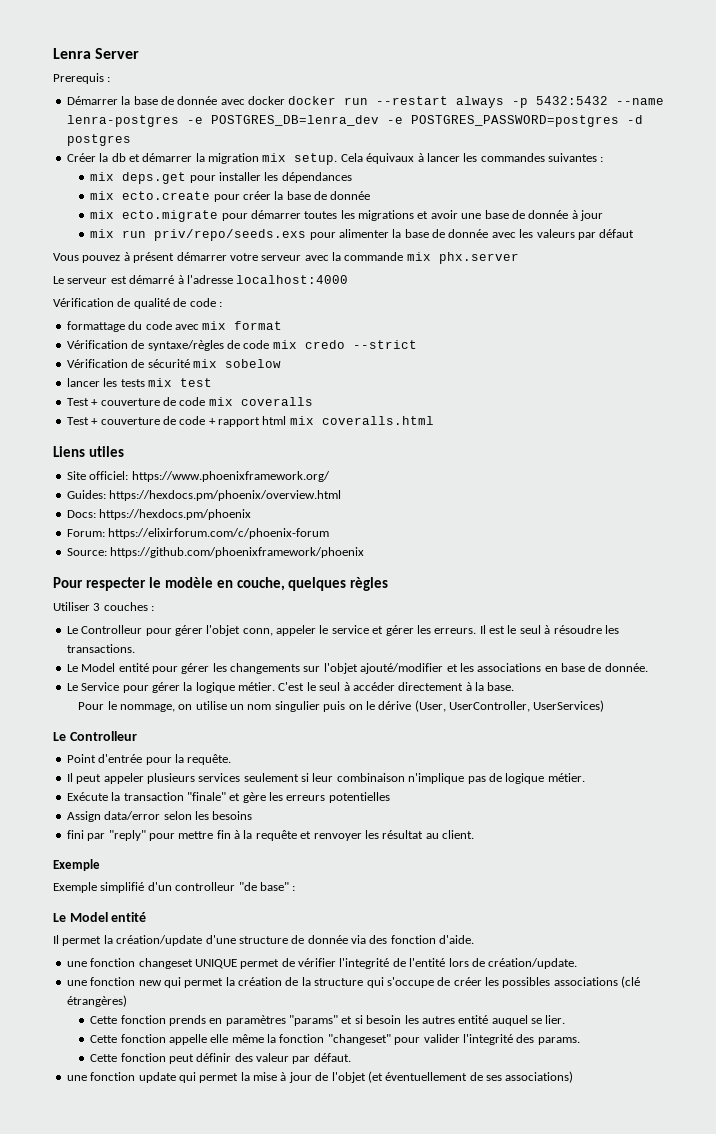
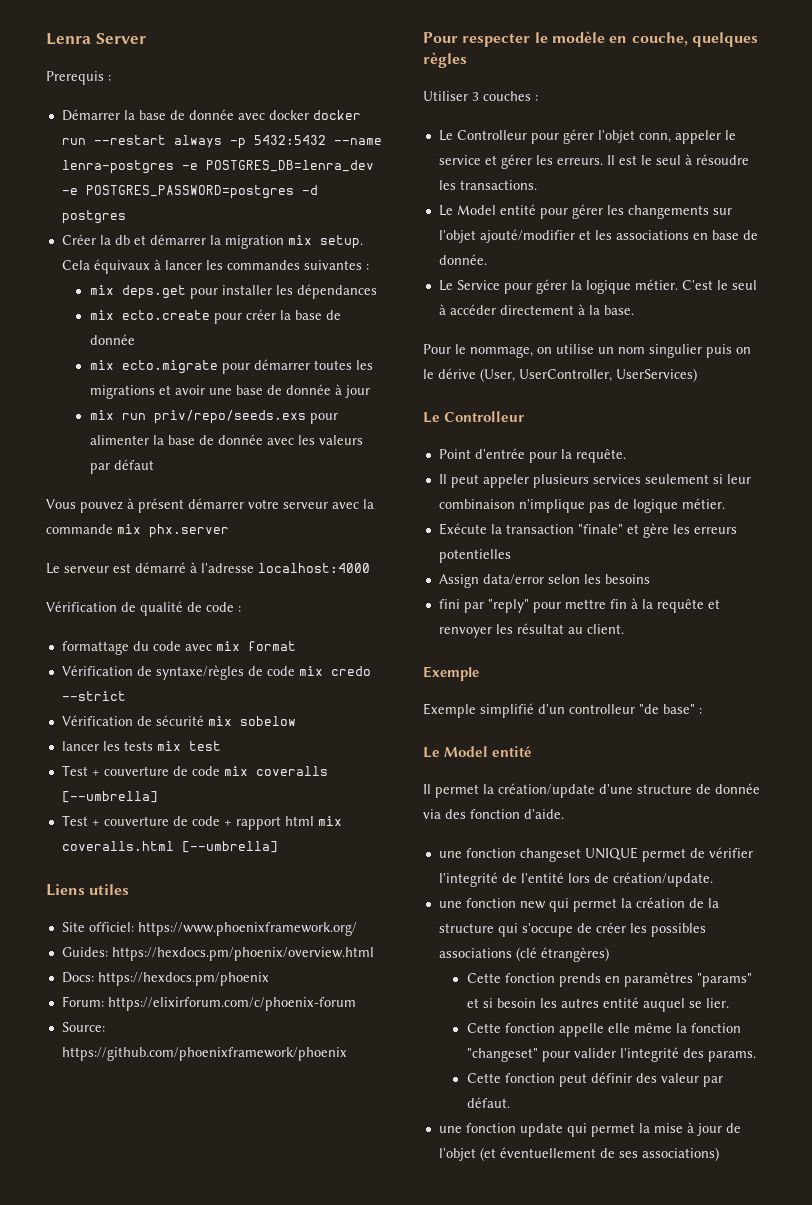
- Test + couverture de code mix coveralls
+ Test + couverture de code mix coveralls [--umbrella]
- Test + couverture de code + rapport html mix coveralls.html
+ Test + couverture de code + rapport html mix coveralls.html [--umbrella]

